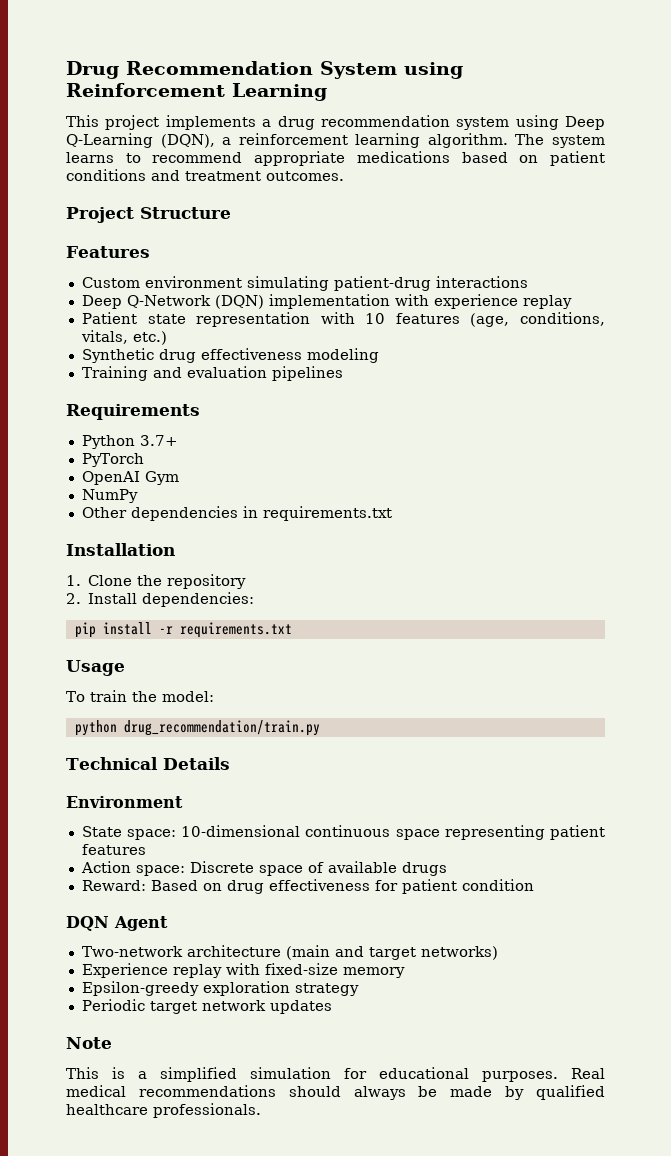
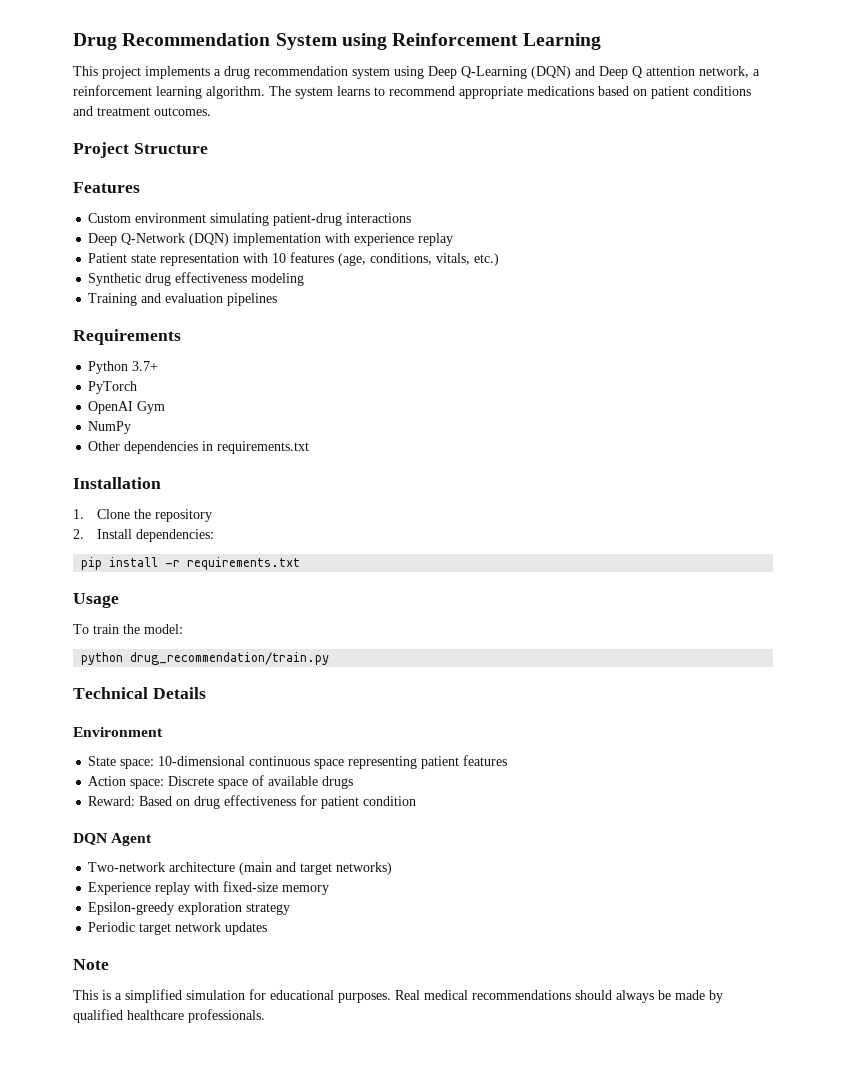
- This project implements a drug recommendation system using Deep Q-Learning (DQN), a reinforcement learning algorithm.
+ This project implements a drug recommendation system using Deep Q-Learning (DQN) and Deep Q attention network, a reinforcement learning algorithm.

